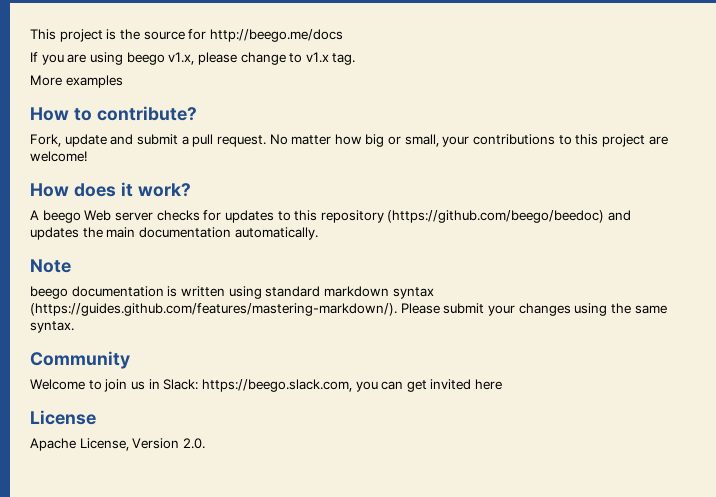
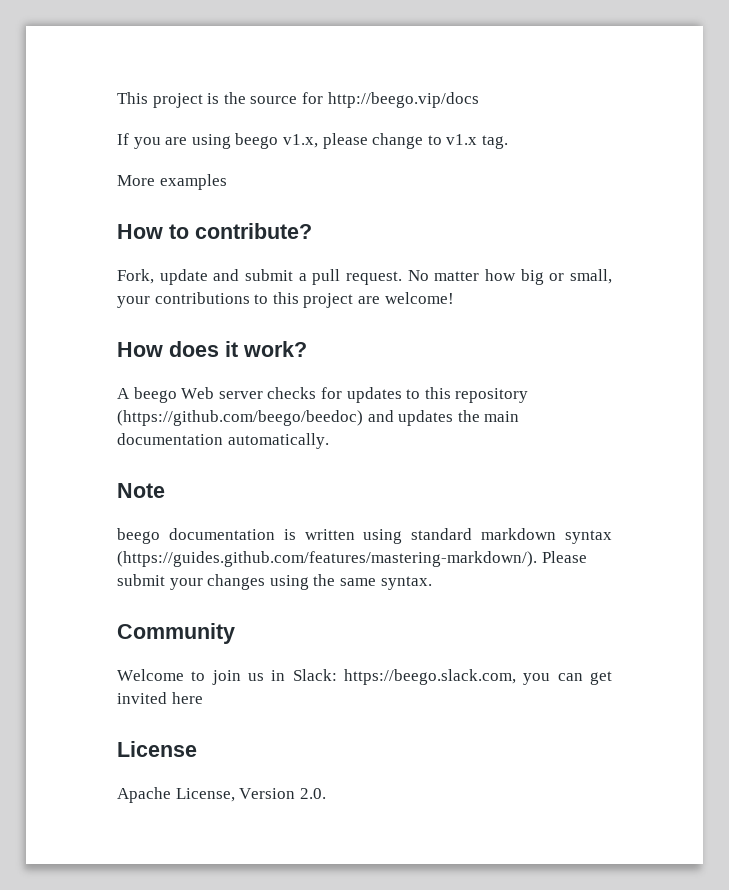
- This project is the source for http://beego.me/docs
+ This project is the source for http://beego.vip/docs

